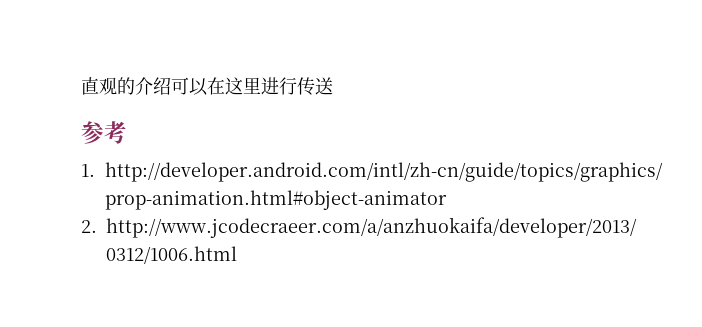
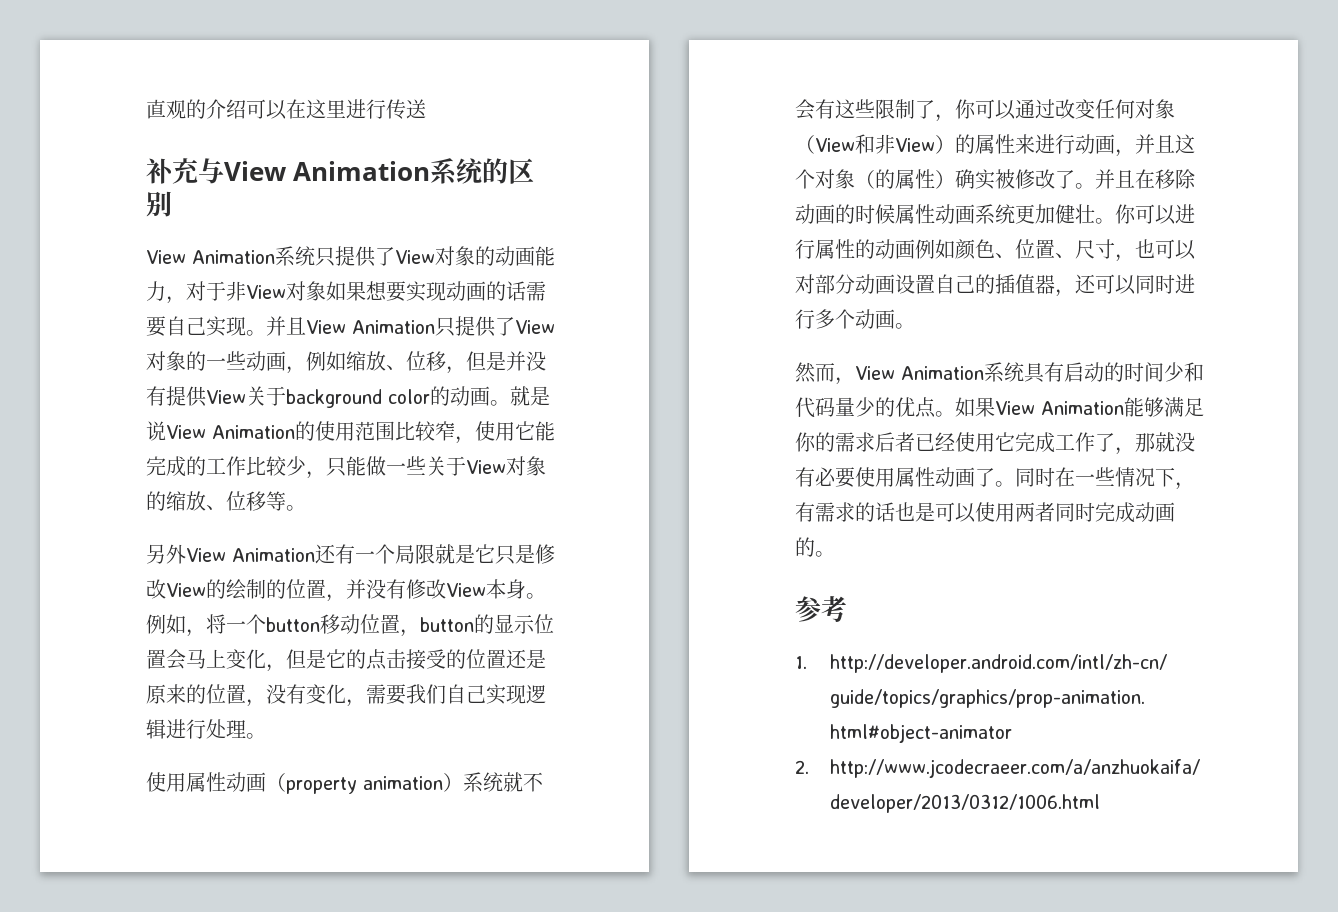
+ 补充与View Animation系统的区别
+ View Animation系统只提供了View对象的动画能力，对于非View对象如果想要实现动画的话需要自己实现。并且View Animation只提供了View对象的一些动画，例如缩放、位移，但是并没有提供View关于background color的动画。就是说View Animation的使用范围比较窄，使用它能完成的工作比较少，只能做一些关于View对象的缩放、位移等。
+ 另外View Animation还有一个局限就是它只是修改View的绘制的位置，并没有修改View本身。例如，将一个button移动位置，button的显示位置会马上变化，但是它的点击接受的位置还是原来的位置，没有变化，需要我们自己实现逻辑进行处理。
+ 使用属性动画（property animation）系统就不会有这些限制了，你可以通过改变任何对象（View和非View）的属性来进行动画，并且这个对象（的属性）确实被修改了。并且在移除动画的时候属性动画系统更加健壮。你可以进行属性的动画例如颜色、位置、尺寸，也可以对部分动画设置自己的插值器，还可以同时进行多个动画。
+ 然而，View Animation系统具有启动的时间少和代码量少的优点。如果View Animation能够满足你的需求后者已经使用它完成工作了，那就没有必要使用属性动画了。同时在一些情况下，有需求的话也是可以使用两者同时完成动画的。

